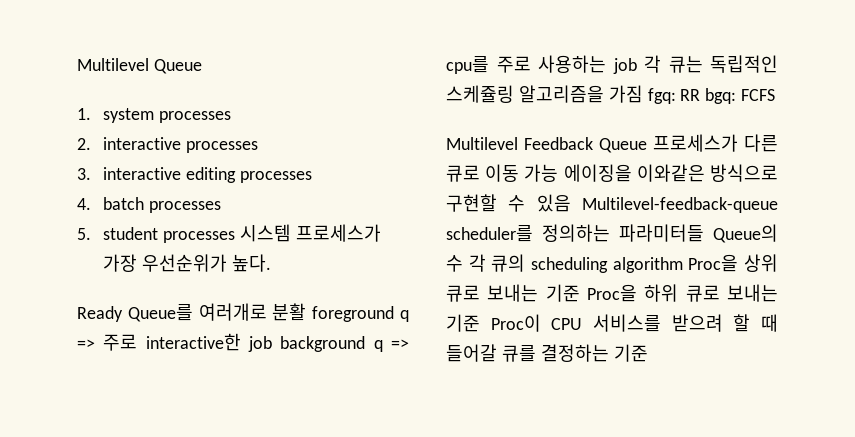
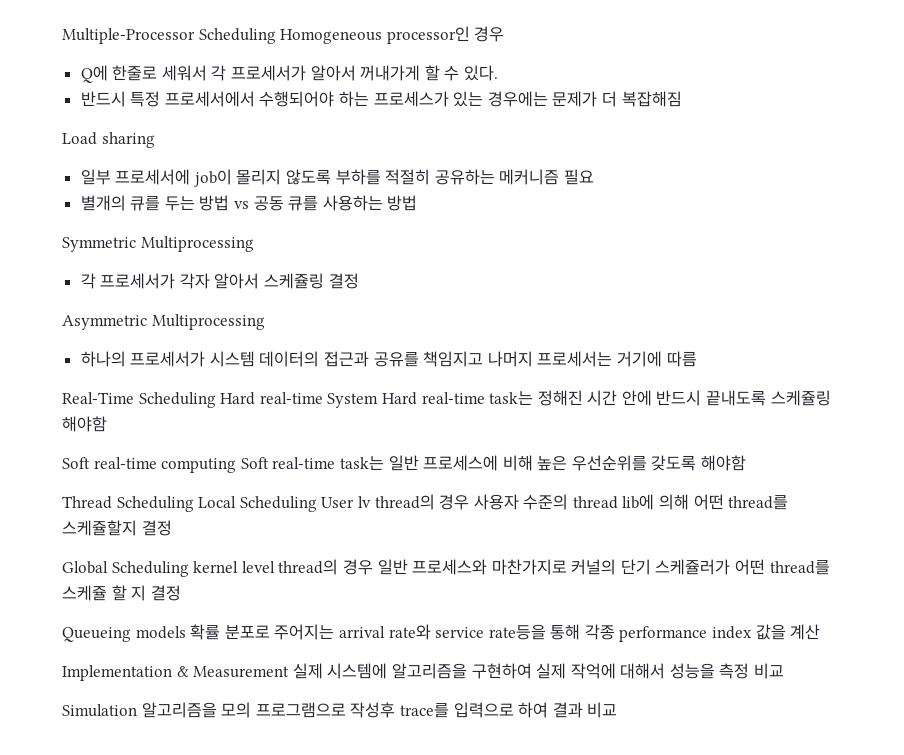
- Multilevel Queue
- 1. system processes
- 2. interactive processes
- 3. interactive editing processes
- 4. batch processes
- 5. student processes 시스템 프로세스가 가장 우선순위가 높다.
- Ready Queue를 여러개로 분활 foreground q => 주로 interactive한 job background q => cpu를 주로 사용하는 job 각 큐는 독립적인 스케쥴링 알고리즘을 가짐 fgq: RR bgq: FCFS
- Multilevel Feedback Queue 프로세스가 다른 큐로 이동 가능 에이징을 이와같은 방식으로 구현할 수 있음 Multilevel-feedback-queue scheduler를 정의하는 파라미터들 Queue의 수 각 큐의 scheduling algorithm Proc을 상위 큐로 보내는 기준 Proc을 하위 큐로 보내는 기준 Proc이 CPU 서비스를 받으려 할 때 들어갈 큐를 결정하는 기준
+ Multiple-Processor Scheduling Homogeneous processor인 경우
+ Q에 한줄로 세워서 각 프로세서가 알아서 꺼내가게 할 수 있다.
+ 반드시 특정 프로세서에서 수행되어야 하는 프로세스가 있는 경우에는 문제가 더 복잡해짐
+ Load sharing
+ 일부 프로세서에 job이 몰리지 않도록 부하를 적절히 공유하는 메커니즘 필요
+ 별개의 큐를 두는 방법 vs 공동 큐를 사용하는 방법
+ Symmetric Multiprocessing
+ 각 프로세서가 각자 알아서 스케쥴링 결정
+ Asymmetric Multiprocessing
+ 하나의 프로세서가 시스템 데이터의 접근과 공유를 책임지고 나머지 프로세서는 거기에 따름
+ Real-Time Scheduling Hard real-time System Hard real-time task는 정해진 시간 안에 반드시 끝내도록 스케쥴링 해야함
+ Soft real-time computing Soft real-time task는 일반 프로세스에 비해 높은 우선순위를 갖도록 해야함
+ Thread Scheduling Local Scheduling User lv thread의 경우 사용자 수준의 thread lib에 의해 어떤 thread를 스케쥴할지 결정
+ Global Scheduling kernel level thread의 경우 일반 프로세스와 마찬가지로 커널의 단기 스케쥴러가 어떤 thread를 스케쥴 할 지 결정
+ Queueing models 확률 분포로 주어지는 arrival rate와 service rate등을 통해 각종 performance index 값을 계산
+ Implementation & Measurement 실제 시스템에 알고리즘을 구현하여 실제 작억에 대해서 성능을 측정 비교
+ Simulation 알고리즘을 모의 프로그램으로 작성후 trace를 입력으로 하여 결과 비교

